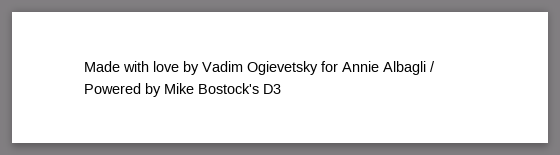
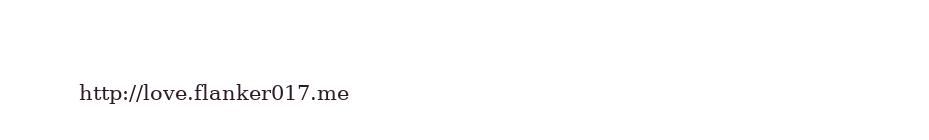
- Made with love by Vadim Ogievetsky for Annie Albagli / Powered by Mike Bostock's D3
+ http://love.flanker017.me

